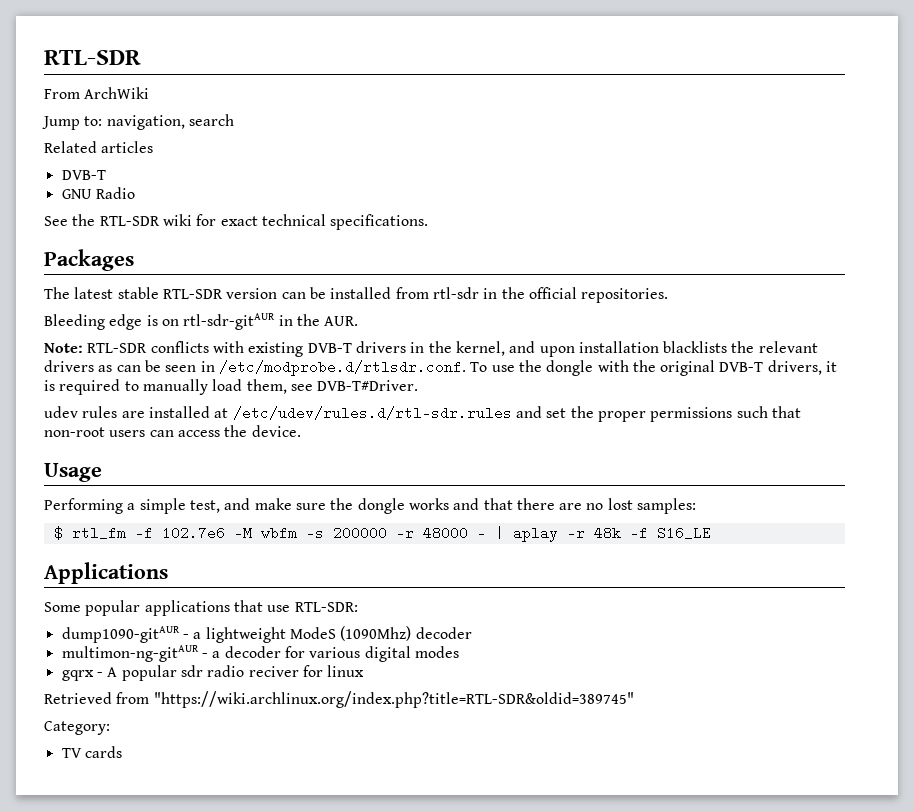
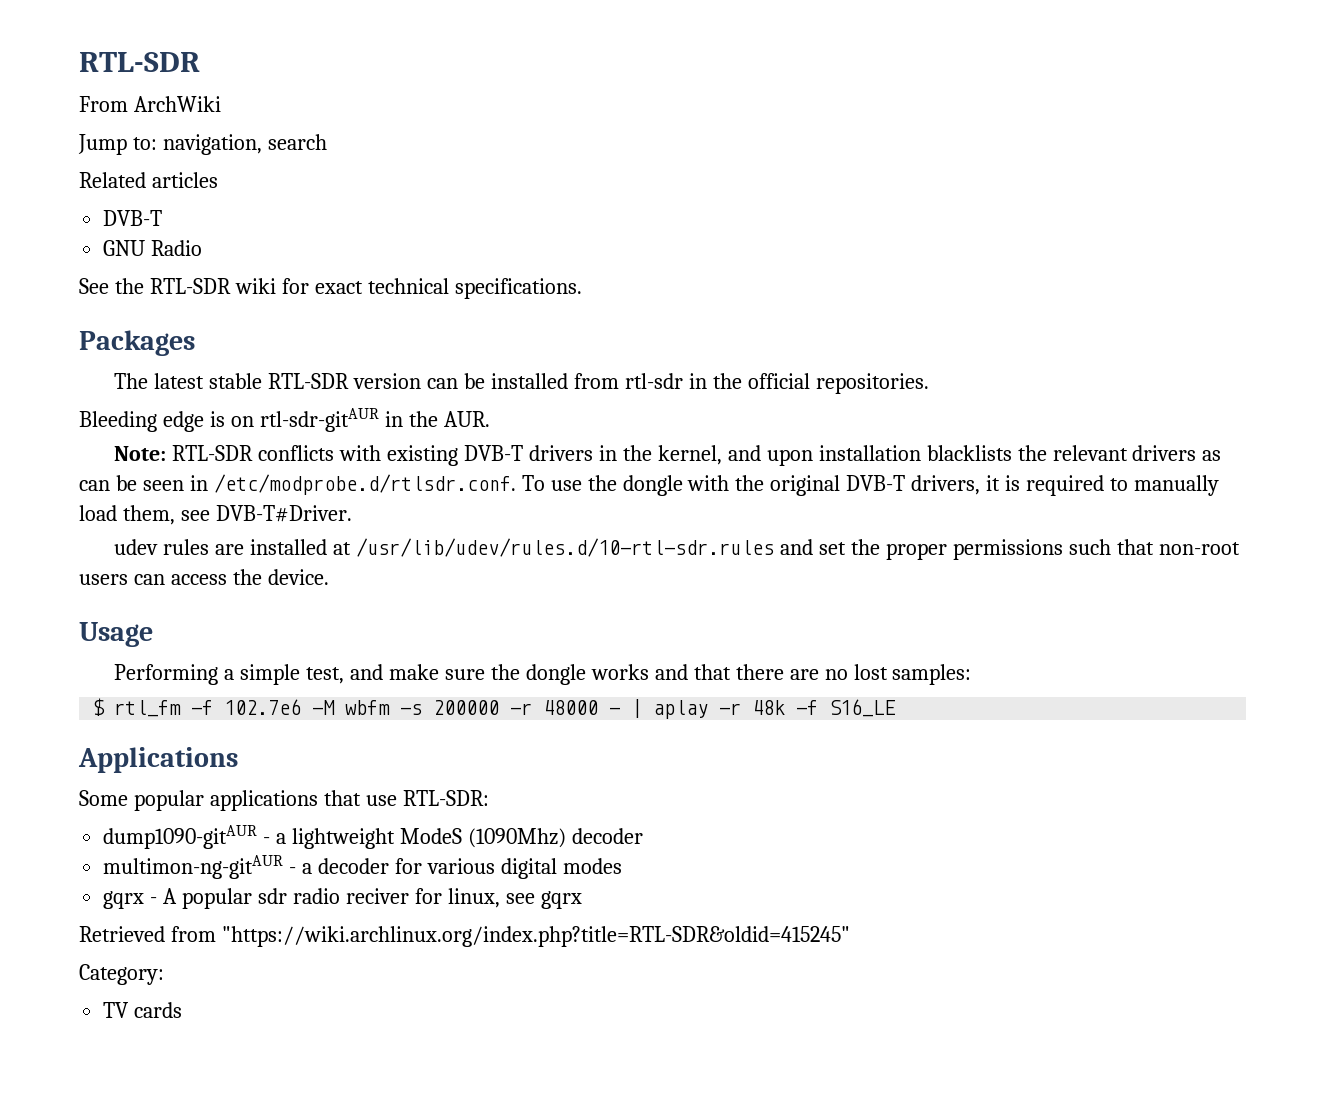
- udev rules are installed at /etc/udev/rules.d/rtl-sdr.rules and set the proper permissions such that non-root users can access the device.
+ udev rules are installed at /usr/lib/udev/rules.d/10-rtl-sdr.rules and set the proper permissions such that non-root users can access the device.
- gqrx - A popular sdr radio reciver for linux
+ gqrx - A popular sdr radio reciver for linux, see gqrx
- Retrieved from "https://wiki.archlinux.org/index.php?title=RTL-SDR&oldid=389745"
+ Retrieved from "https://wiki.archlinux.org/index.php?title=RTL-SDR&oldid=415245"

